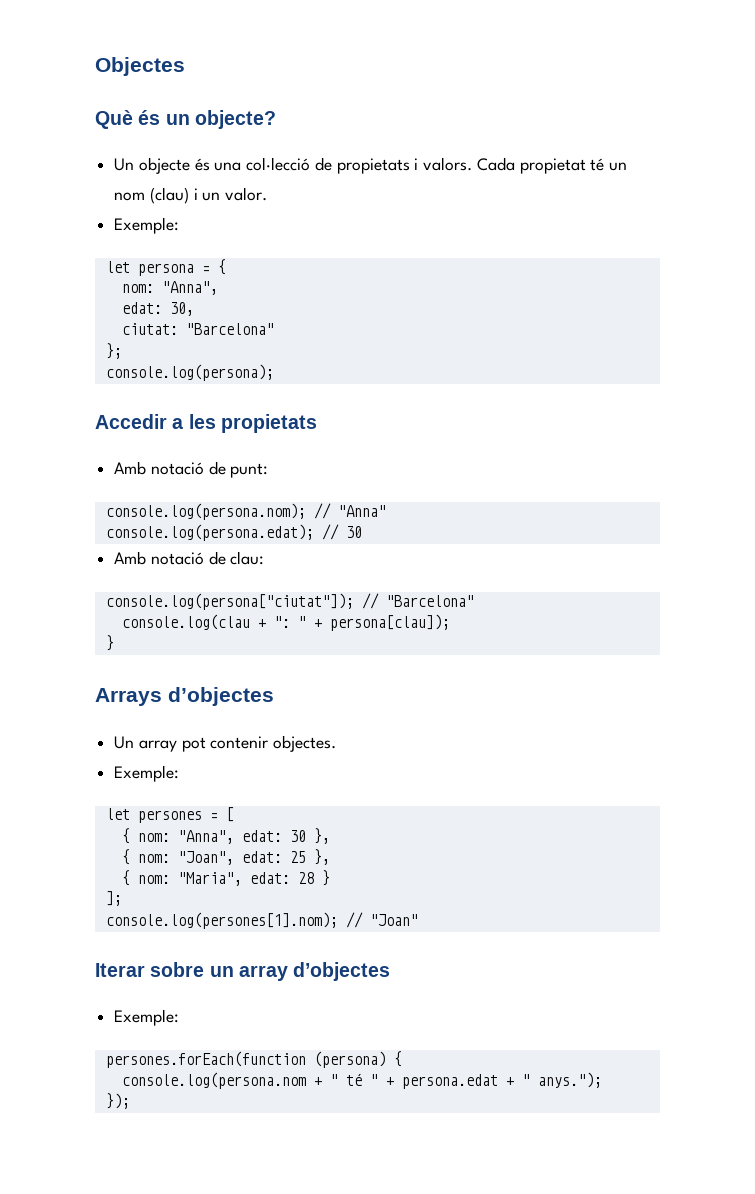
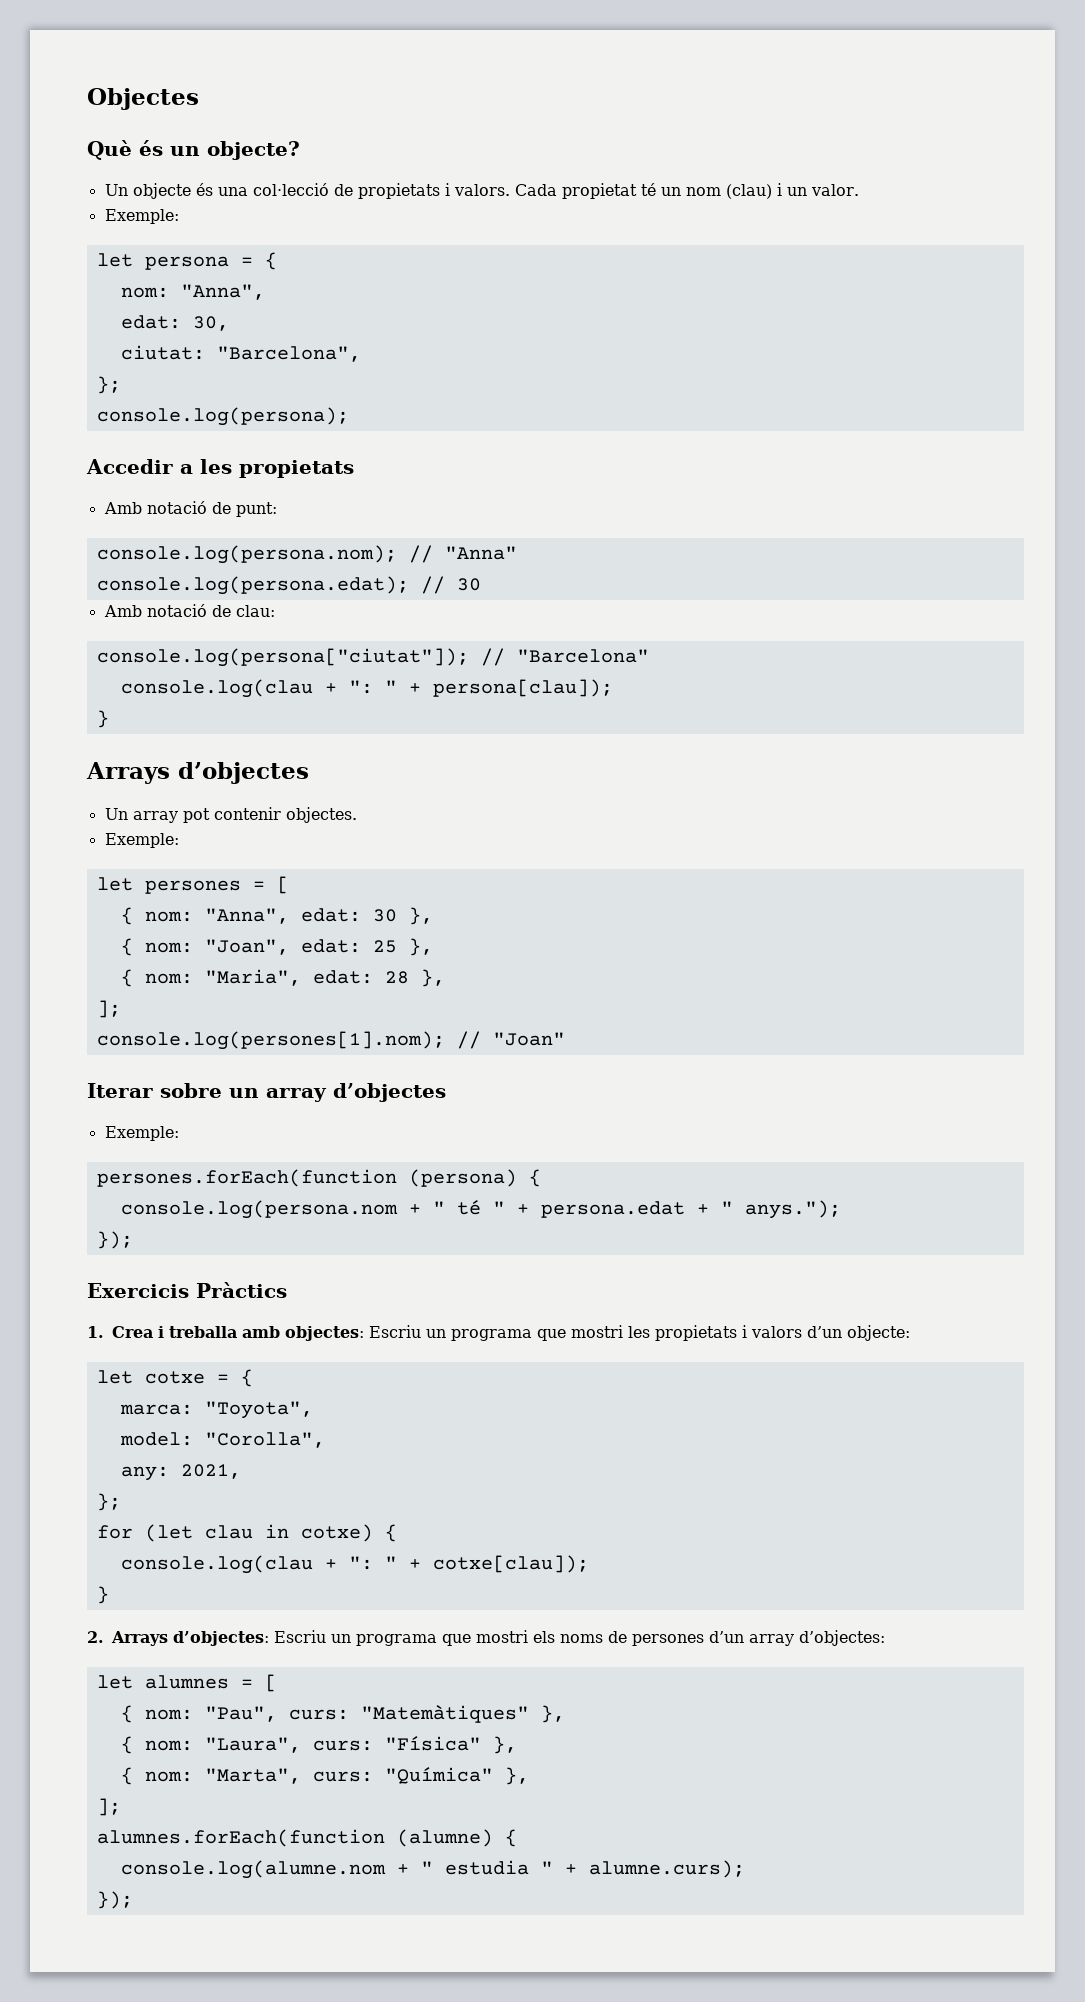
- ciutat: "Barcelona"
+ ciutat: "Barcelona",
- { nom: "Maria", edat: 28 }
+ { nom: "Maria", edat: 28 },
+ Exercicis Pràctics
+ 1. Crea i treballa amb objectes: Escriu un programa que mostri les propietats i valors d’un objecte:
+ let cotxe = {
+ marca: "Toyota",
+ model: "Corolla",
+ any: 2021,
+ };
+ for (let clau in cotxe) {
+ console.log(clau + ": " + cotxe[clau]);
+ }
+ 2. Arrays d’objectes: Escriu un programa que mostri els noms de persones d’un array d’objectes:
+ let alumnes = [
+ { nom: "Pau", curs: "Matemàtiques" },
+ { nom: "Laura", curs: "Física" },
+ { nom: "Marta", curs: "Química" },
+ ];
+ alumnes.forEach(function (alumne) {
+ console.log(alumne.nom + " estudia " + alumne.curs);
+ });

